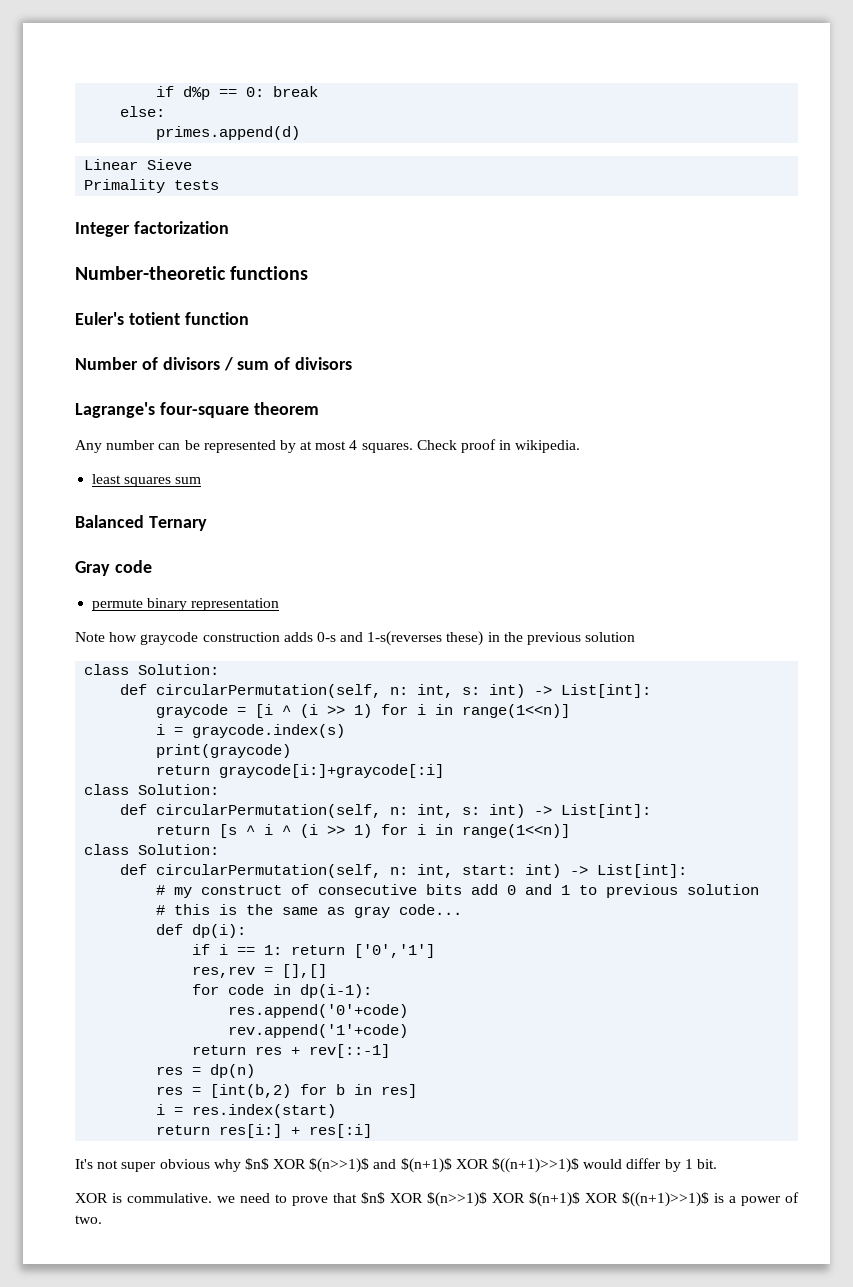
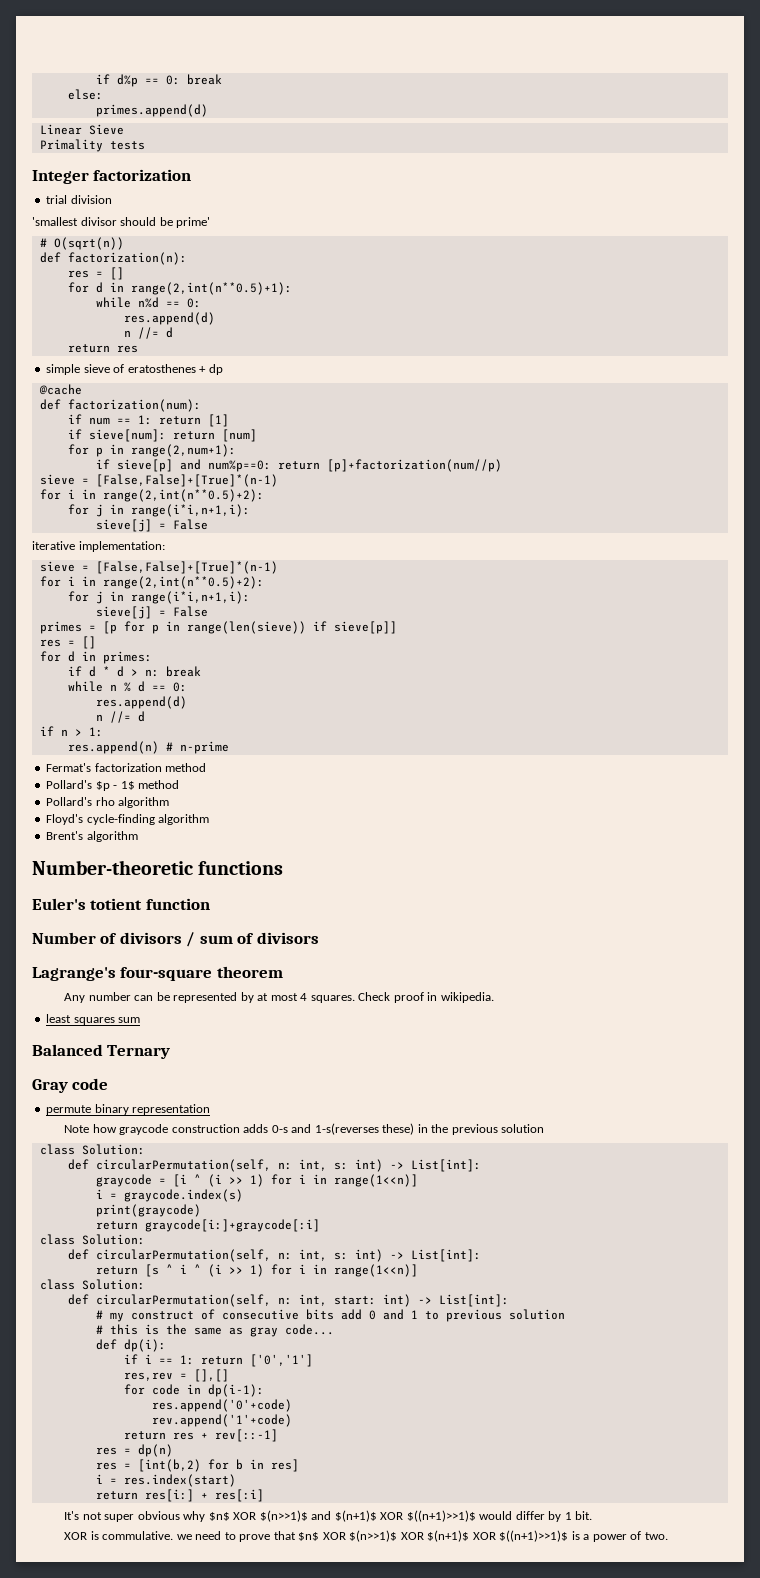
+ trial division
+ 'smallest divisor should be prime'
+ # O(sqrt(n))
+ def factorization(n):
+ res = []
+ for d in range(2,int(n**0.5)+1):
+ while n%d == 0:
+ res.append(d)
+ n //= d
+ return res
+ simple sieve of eratosthenes + dp
+ @cache
+ def factorization(num):
+ if num == 1: return [1]
+ if sieve[num]: return [num]
+ for p in range(2,num+1):
+ if sieve[p] and num%p==0: return [p]+factorization(num//p)
+ sieve = [False,False]+[True]*(n-1)
+ for i in range(2,int(n**0.5)+2):
+ for j in range(i*i,n+1,i):
+ sieve[j] = False
+ iterative implementation:
+ sieve = [False,False]+[True]*(n-1)
+ for i in range(2,int(n**0.5)+2):
+ for j in range(i*i,n+1,i):
+ sieve[j] = False
+ primes = [p for p in range(len(sieve)) if sieve[p]]
+ res = []
+ for d in primes:
+ if d * d > n: break
+ while n % d == 0:
+ res.append(d)
+ n //= d
+ if n > 1:
+ res.append(n) # n-prime
+ Fermat's factorization method
+ Pollard's $p - 1$ method
+ Pollard's rho algorithm
+ Floyd's cycle-finding algorithm
+ Brent's algorithm

